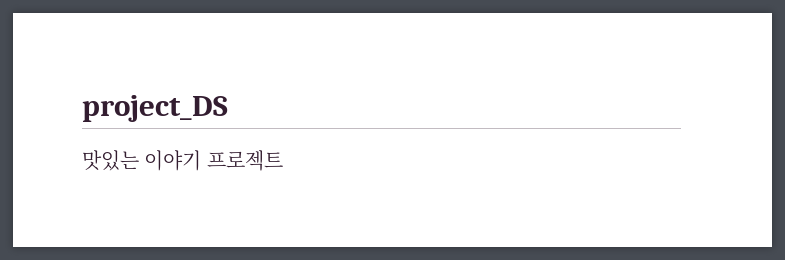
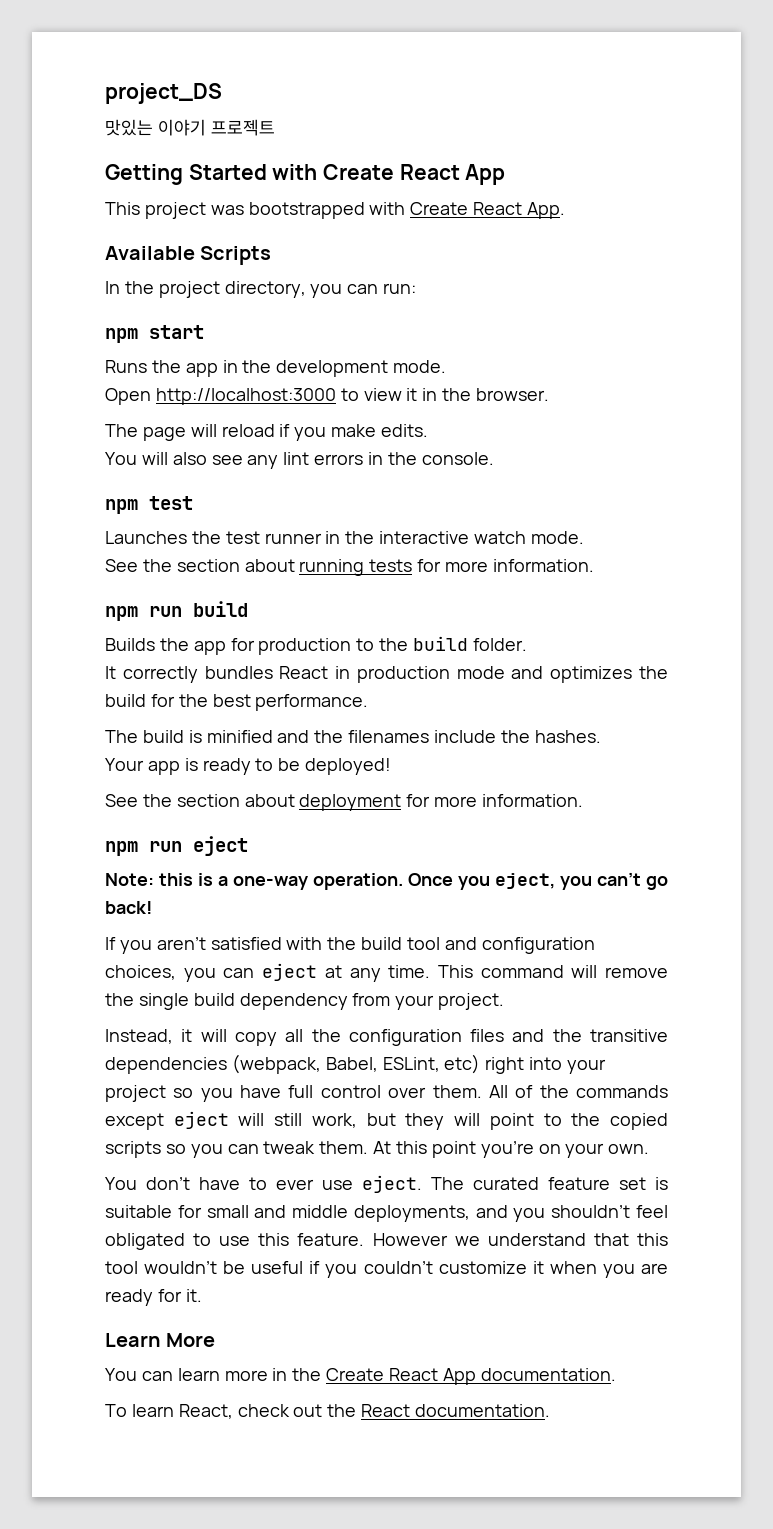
+ Getting Started with Create React App
+ This project was bootstrapped with Create React App.
+ Available Scripts
+ In the project directory, you can run:
+ npm start
+ Runs the app in the development mode.
+ Open http://localhost:3000 to view it in the browser.
+ The page will reload if you make edits.
+ You will also see any lint errors in the console.
+ npm test
+ Launches the test runner in the interactive watch mode.
+ See the section about running tests for more information.
+ npm run build
+ Builds the app for production to the build folder.
+ It correctly bundles React in production mode and optimizes the build for the best performance.
+ The build is minified and the filenames include the hashes.
+ Your app is ready to be deployed!
+ See the section about deployment for more information.
+ npm run eject
+ Note: this is a one-way operation. Once you eject, you can’t go back!
+ If you aren’t satisfied with the build tool and configuration choices, you can eject at any time. This command will remove the single build dependency from your project.
+ Instead, it will copy all the configuration files and the transitive dependencies (webpack, Babel, ESLint, etc) right into your project so you have full control over them. All of the commands except eject will still work, but they will point to the copied scripts so you can tweak them. At this point you’re on your own.
+ You don’t have to ever use eject. The curated feature set is suitable for small and middle deployments, and you shouldn’t feel obligated to use this feature. However we understand that this tool wouldn’t be useful if you couldn’t customize it when you are ready for it.
+ Learn More
+ You can learn more in the Create React App documentation.
+ To learn React, check out the React documentation.

